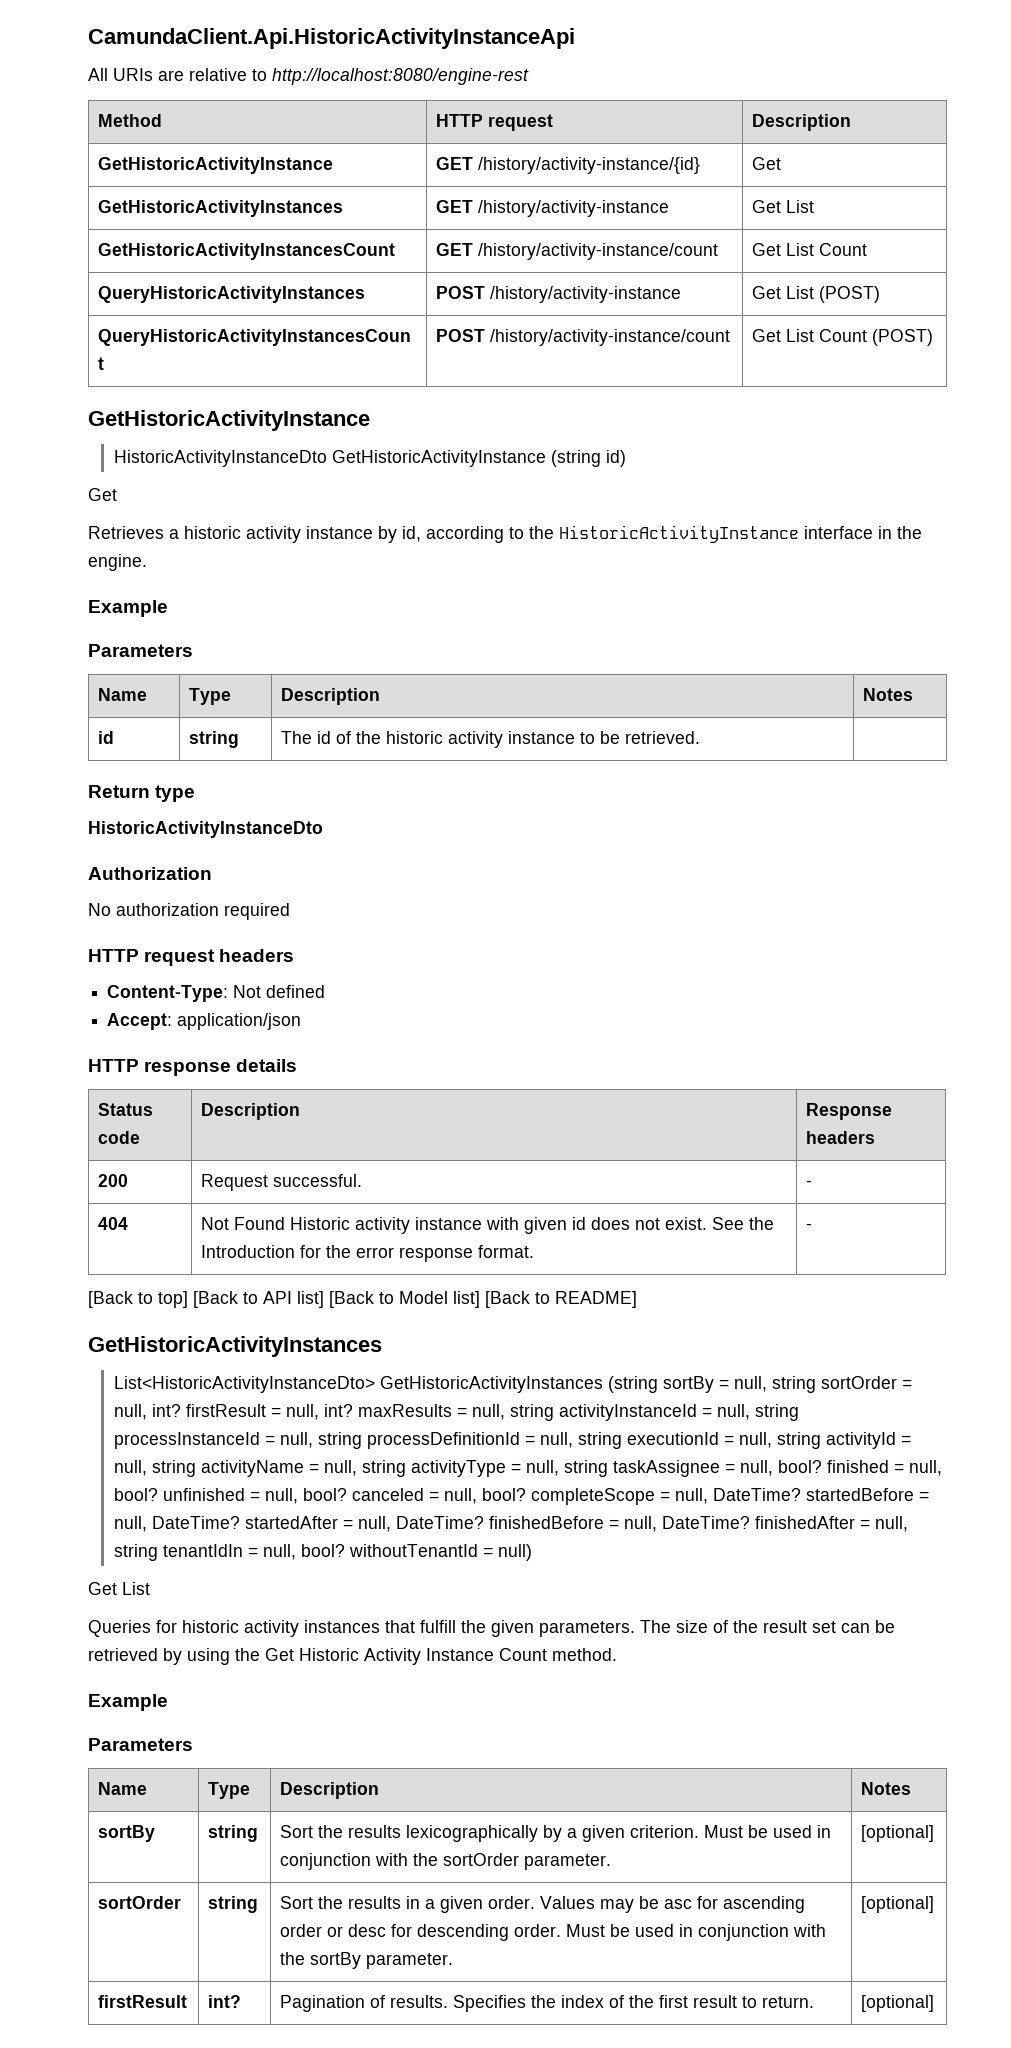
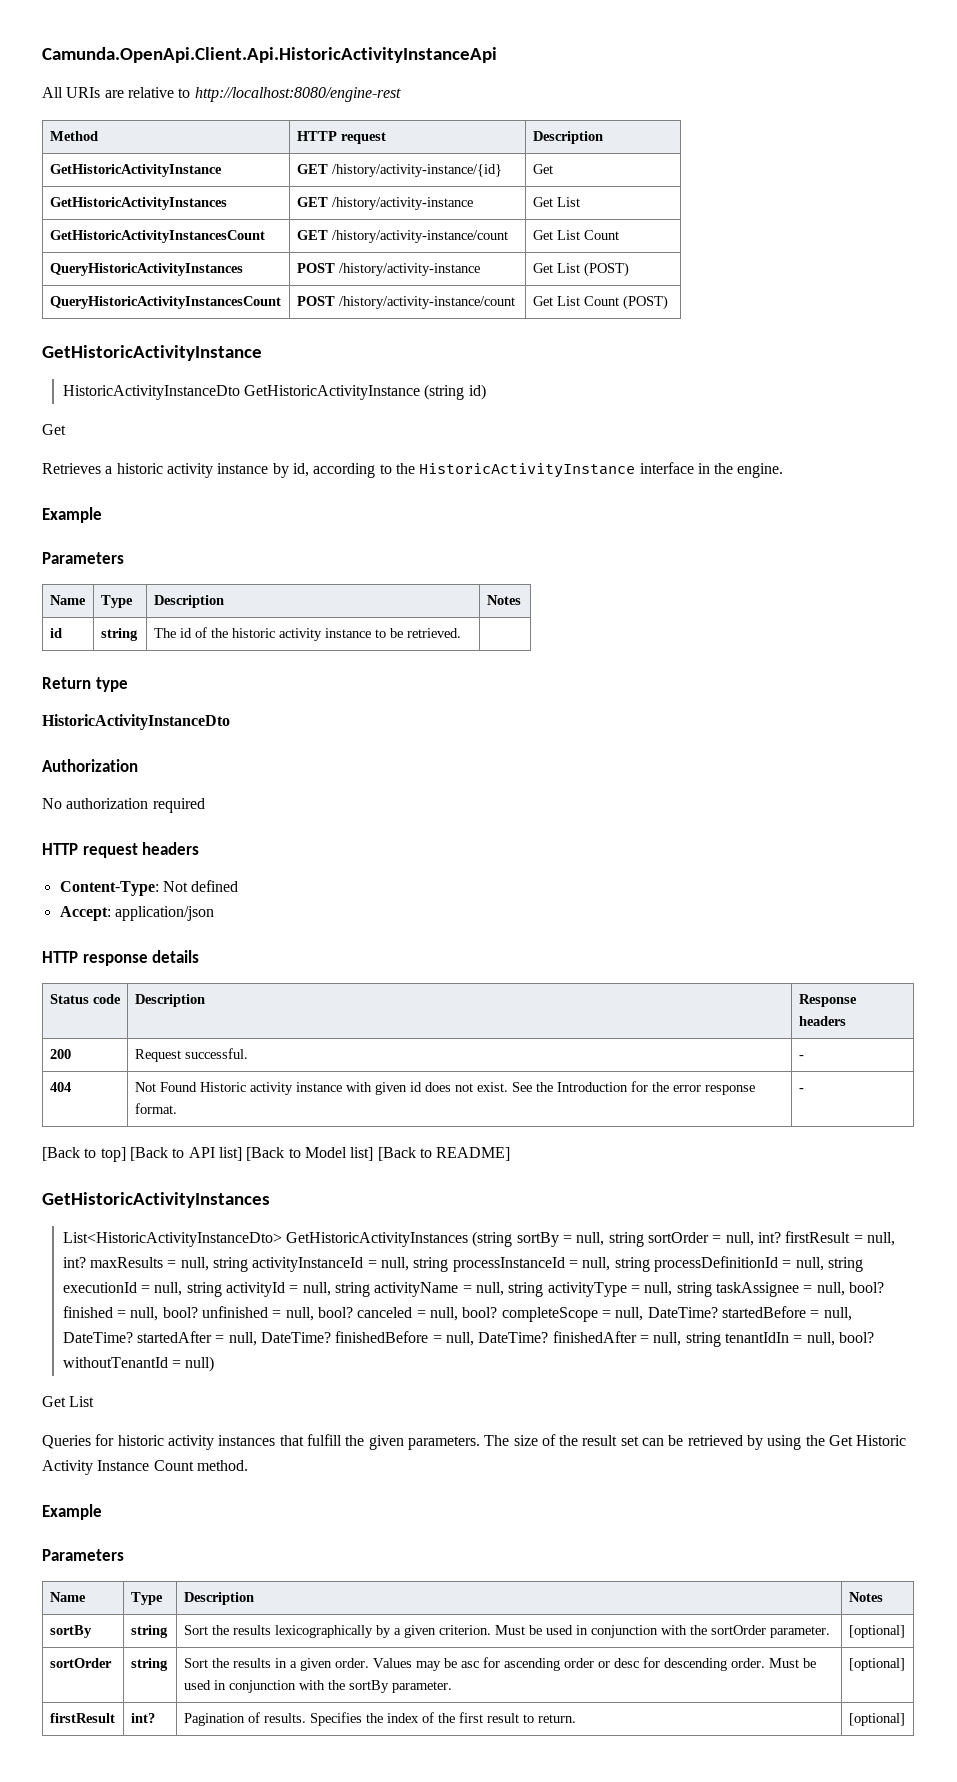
- CamundaClient.Api.HistoricActivityInstanceApi
+ Camunda.OpenApi.Client.Api.HistoricActivityInstanceApi

